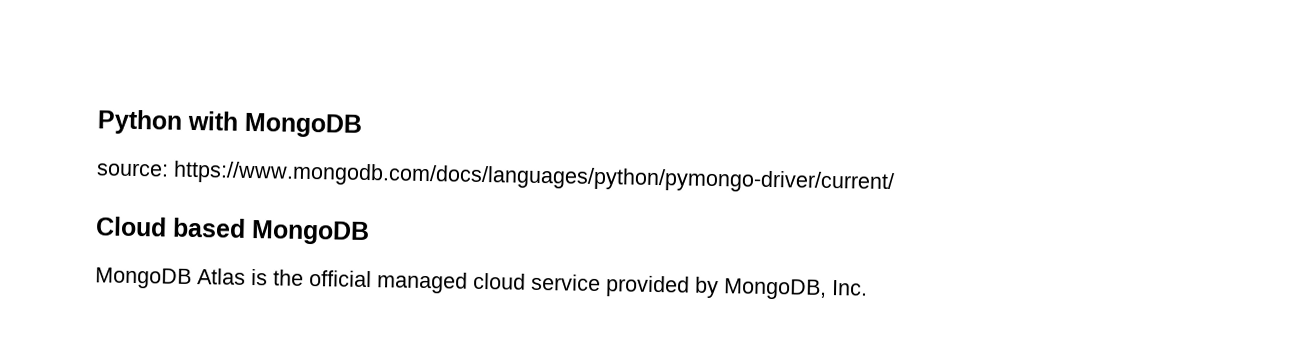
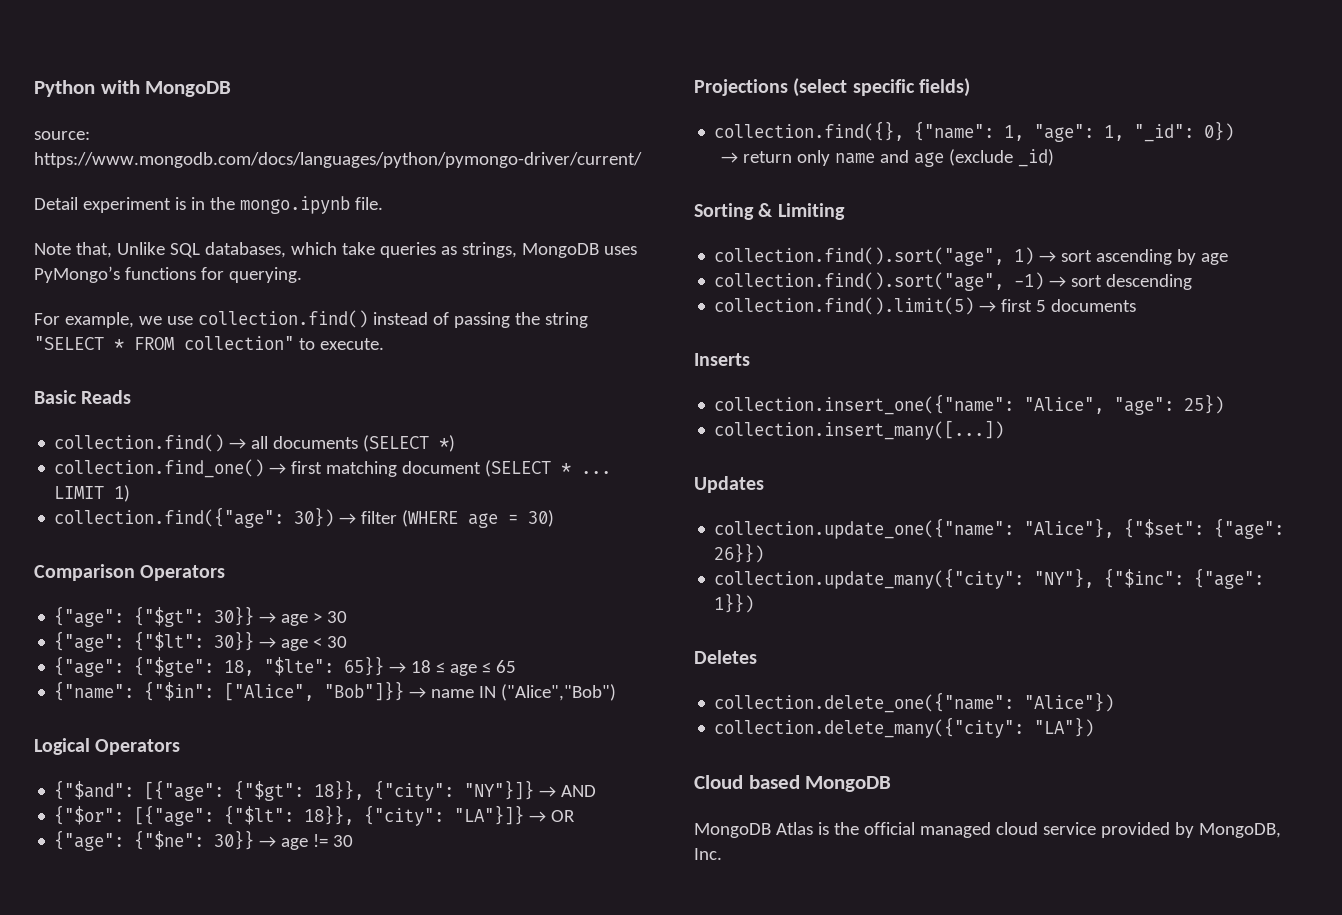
+ Detail experiment is in the mongo.ipynb file.
+ Note that, Unlike SQL databases, which take queries as strings, MongoDB uses PyMongo’s functions for querying.
+ For example, we use collection.find() instead of passing the string "SELECT * FROM collection" to execute.
+ Basic Reads
+ collection.find() → all documents (SELECT *)
+ collection.find_one() → first matching document (SELECT * ... LIMIT 1)
+ collection.find({"age": 30}) → filter (WHERE age = 30)
+ Comparison Operators
+ {"age": {"$gt": 30}} → age > 30
+ {"age": {"$lt": 30}} → age < 30
+ {"age": {"$gte": 18, "$lte": 65}} → 18 ≤ age ≤ 65
+ {"name": {"$in": ["Alice", "Bob"]}} → name IN ("Alice","Bob")
+ Logical Operators
+ {"$and": [{"age": {"$gt": 18}}, {"city": "NY"}]} → AND
+ {"$or": [{"age": {"$lt": 18}}, {"city": "LA"}]} → OR
+ {"age": {"$ne": 30}} → age != 30
+ Projections (select specific fields)
+ collection.find({}, {"name": 1, "age": 1, "_id": 0})
+ → return only name and age (exclude _id)
+ Sorting & Limiting
+ collection.find().sort("age", 1) → sort ascending by age
+ collection.find().sort("age", -1) → sort descending
+ collection.find().limit(5) → first 5 documents
+ Inserts
+ collection.insert_one({"name": "Alice", "age": 25})
+ collection.insert_many([...])
+ Updates
+ collection.update_one({"name": "Alice"}, {"$set": {"age": 26}})
+ collection.update_many({"city": "NY"}, {"$inc": {"age": 1}})
+ Deletes
+ collection.delete_one({"name": "Alice"})
+ collection.delete_many({"city": "LA"})

